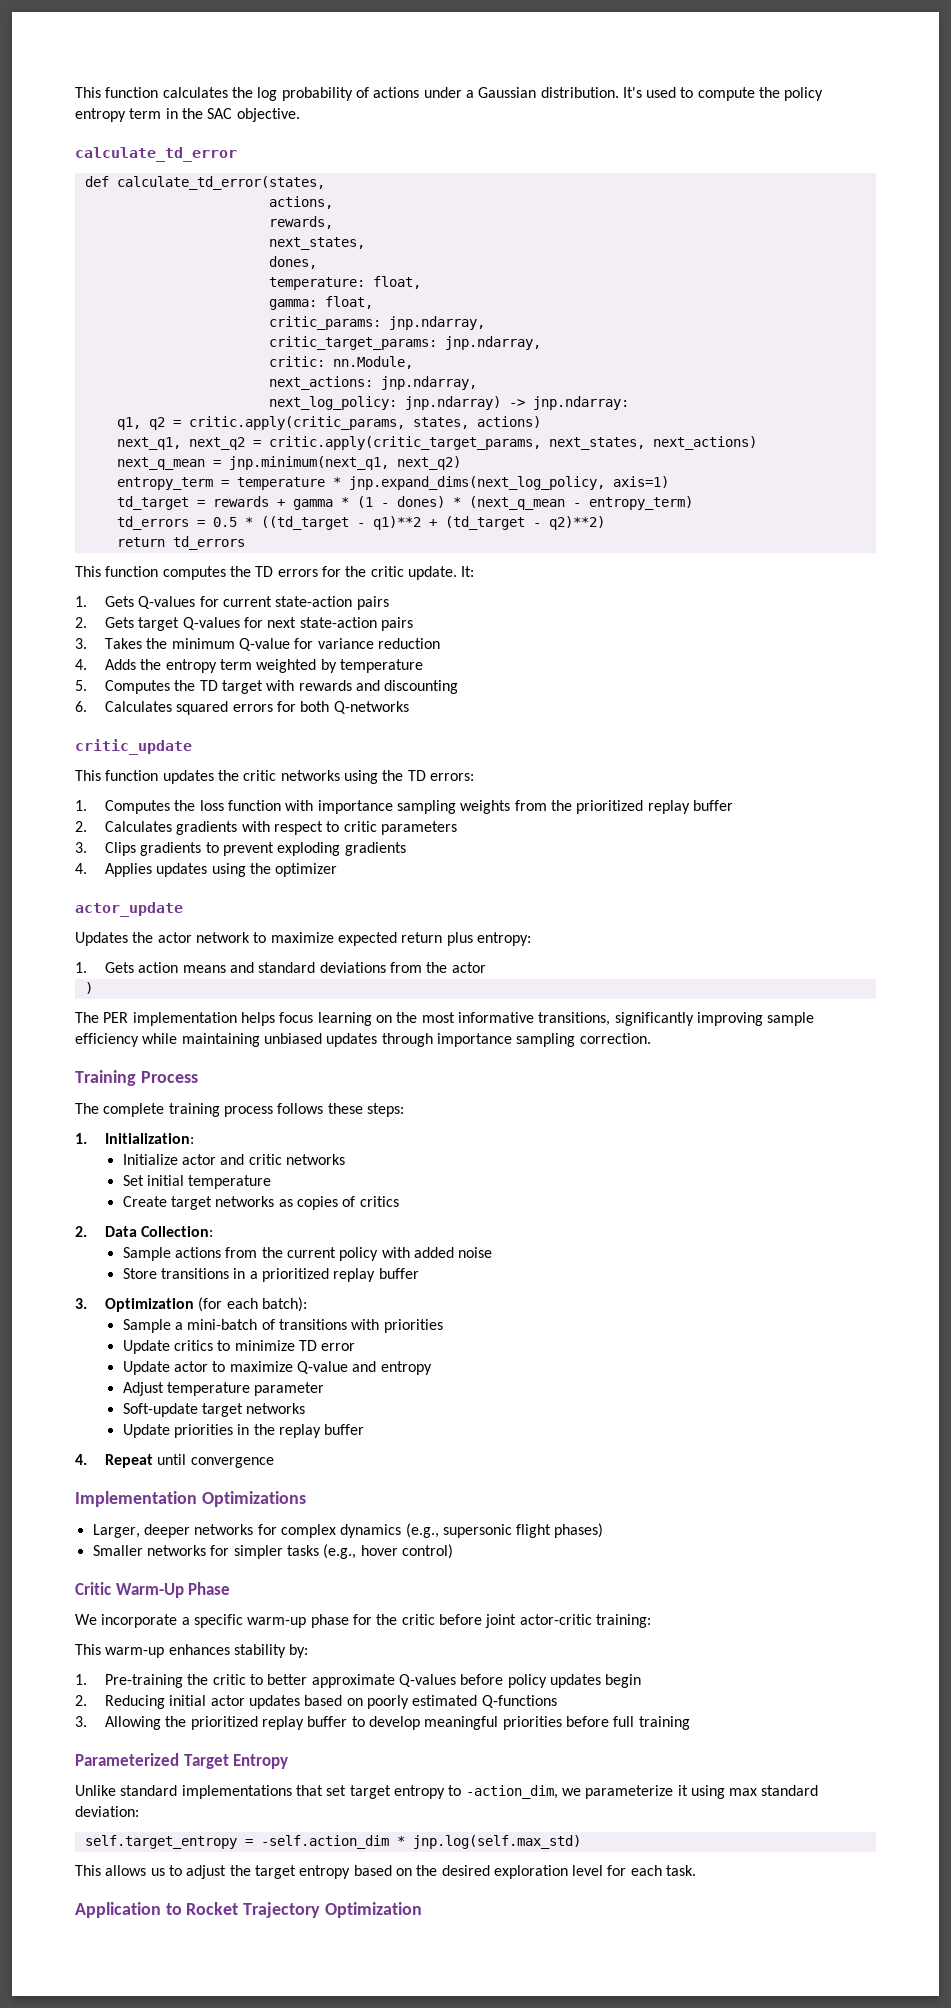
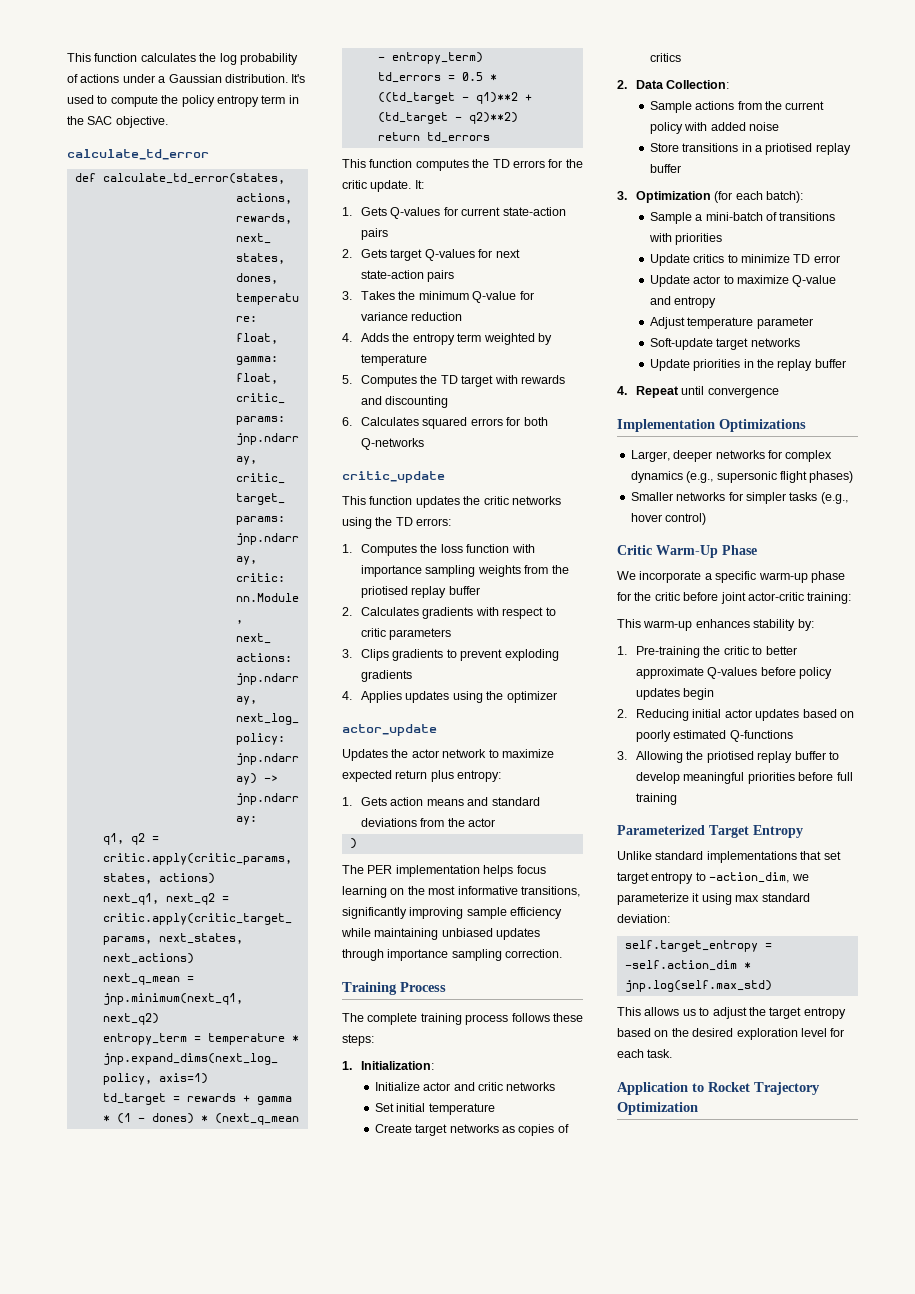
- 1. Computes the loss function with importance sampling weights from the prioritized replay buffer
+ 1. Computes the loss function with importance sampling weights from the priotised replay buffer
- Store transitions in a prioritized replay buffer
+ Store transitions in a priotised replay buffer
- 3. Allowing the prioritized replay buffer to develop meaningful priorities before full training
+ 3. Allowing the priotised replay buffer to develop meaningful priorities before full training

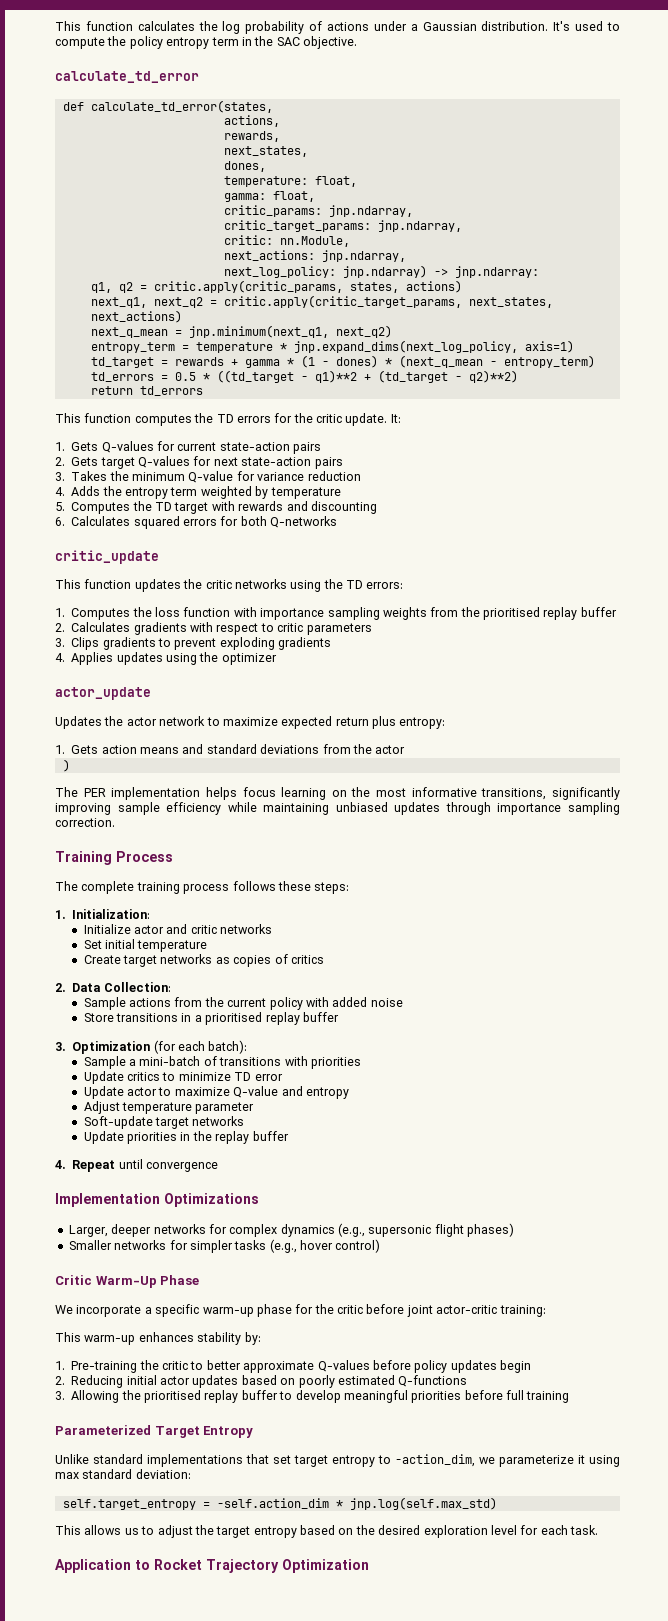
- 1. Computes the loss function with importance sampling weights from the priotised replay buffer
+ 1. Computes the loss function with importance sampling weights from the prioritised replay buffer
- Store transitions in a priotised replay buffer
+ Store transitions in a prioritised replay buffer
- 3. Allowing the priotised replay buffer to develop meaningful priorities before full training
+ 3. Allowing the prioritised replay buffer to develop meaningful priorities before full training

